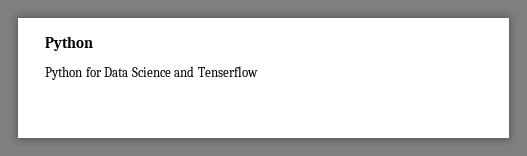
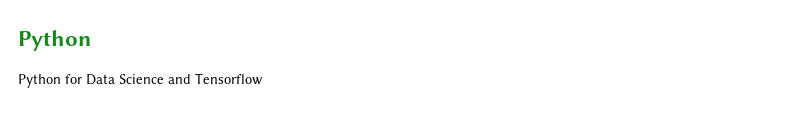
- Python for Data Science and Tenserflow
+ Python for Data Science and Tensorflow

